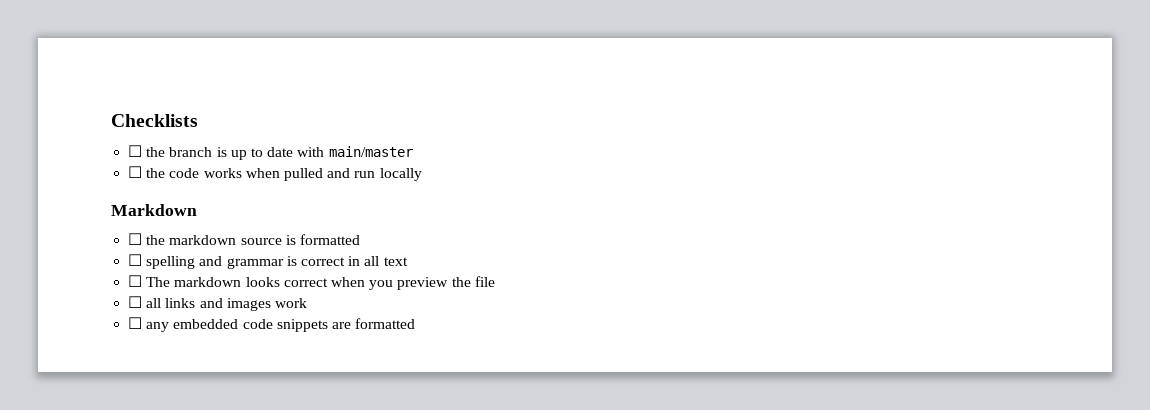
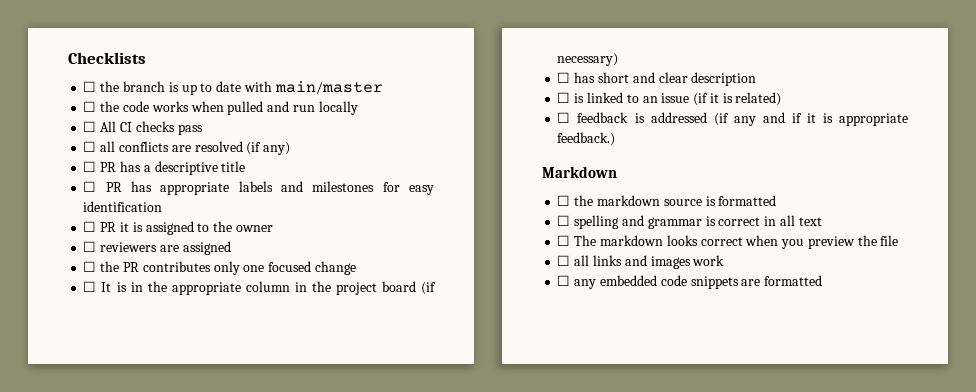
+ ☐ All CI checks pass
+ ☐ all conflicts are resolved (if any)
+ ☐ PR has a descriptive title
+ ☐ PR has appropriate labels and milestones for easy identification
+ ☐ PR it is assigned to the owner
+ ☐ reviewers are assigned
+ ☐ the PR contributes only one focused change
+ ☐ It is in the appropriate column in the project board (if necessary)
+ ☐ has short and clear description
+ ☐ is linked to an issue (if it is related)
+ ☐ feedback is addressed (if any and if it is appropriate feedback.)

